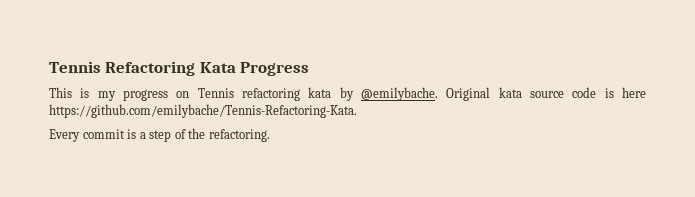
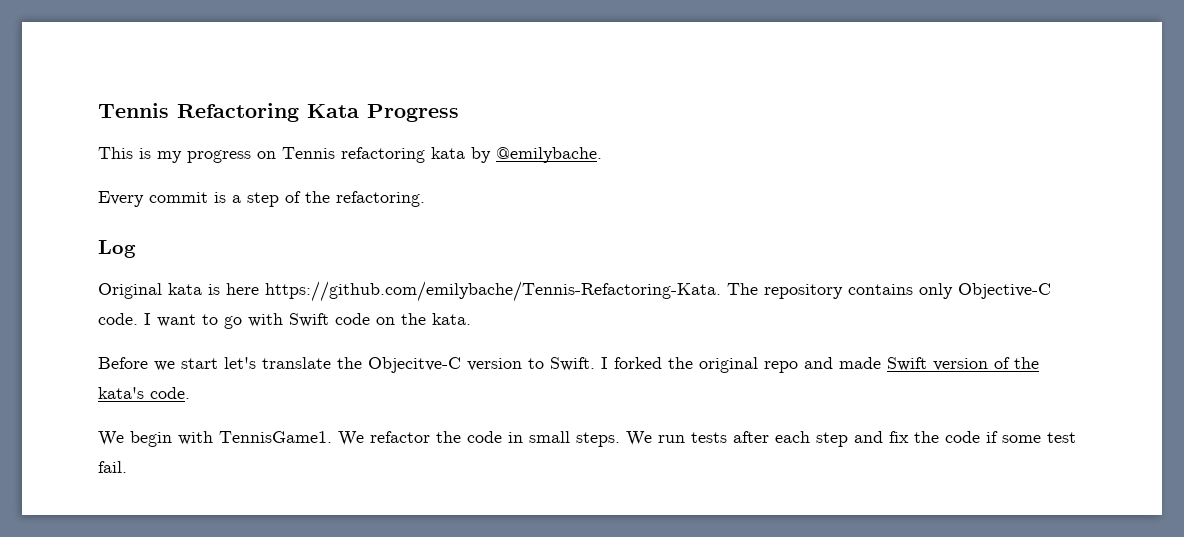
- Original kata source code is here https://github.com/emilybache/Tennis-Refactoring-Kata.
+ Log
+ Original kata is here https://github.com/emilybache/Tennis-Refactoring-Kata. The repository contains only Objective-C code. I want to go with Swift code on the kata.
+ Before we start let's translate the Objecitve-C version to Swift. I forked the original repo and made Swift version of the kata's code.
+ We begin with TennisGame1. We refactor the code in small steps. We run tests after each step and fix the code if some test fail.

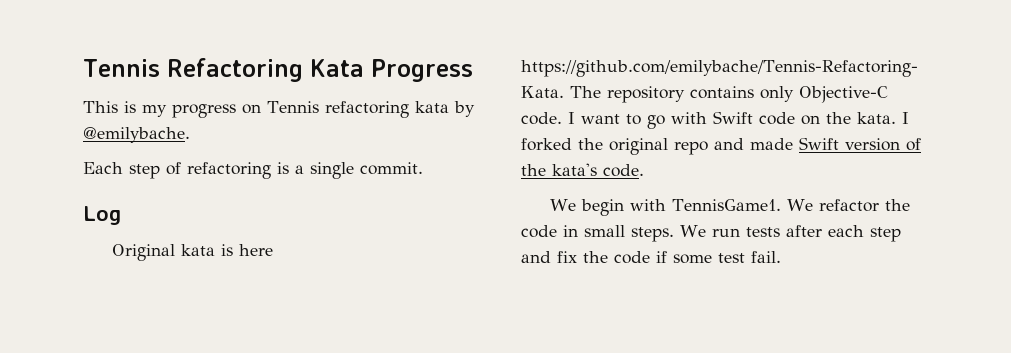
- Every commit is a step of the refactoring.
+ Each step of refactoring is a single commit.
- I want to go with Swift code on the kata.
- Before we start let's translate the Objecitve-C version to Swift. I forked the original repo and made Swift version of the kata's code.
+ I want to go with Swift code on the kata. I forked the original repo and made Swift version of the kata's code.

